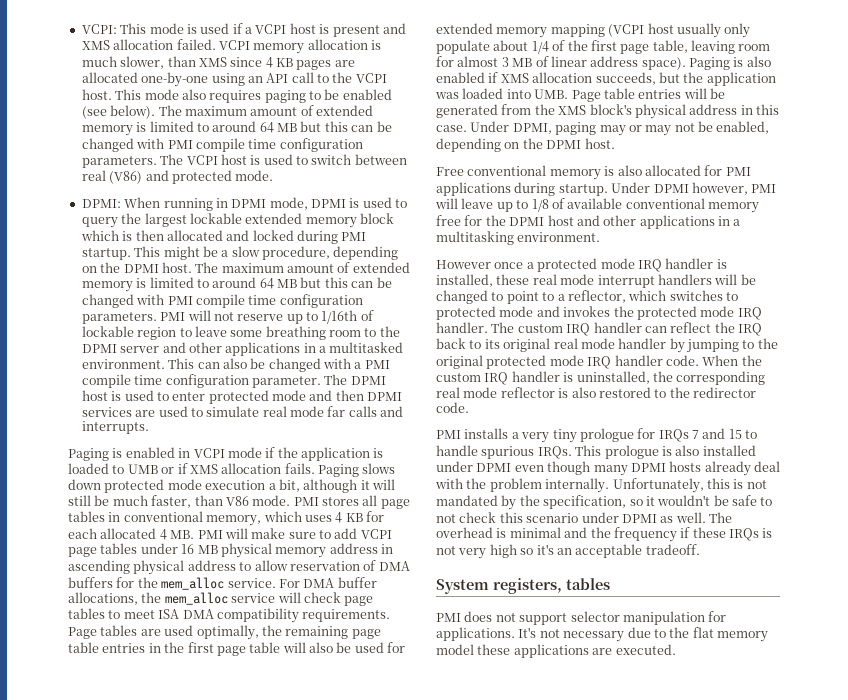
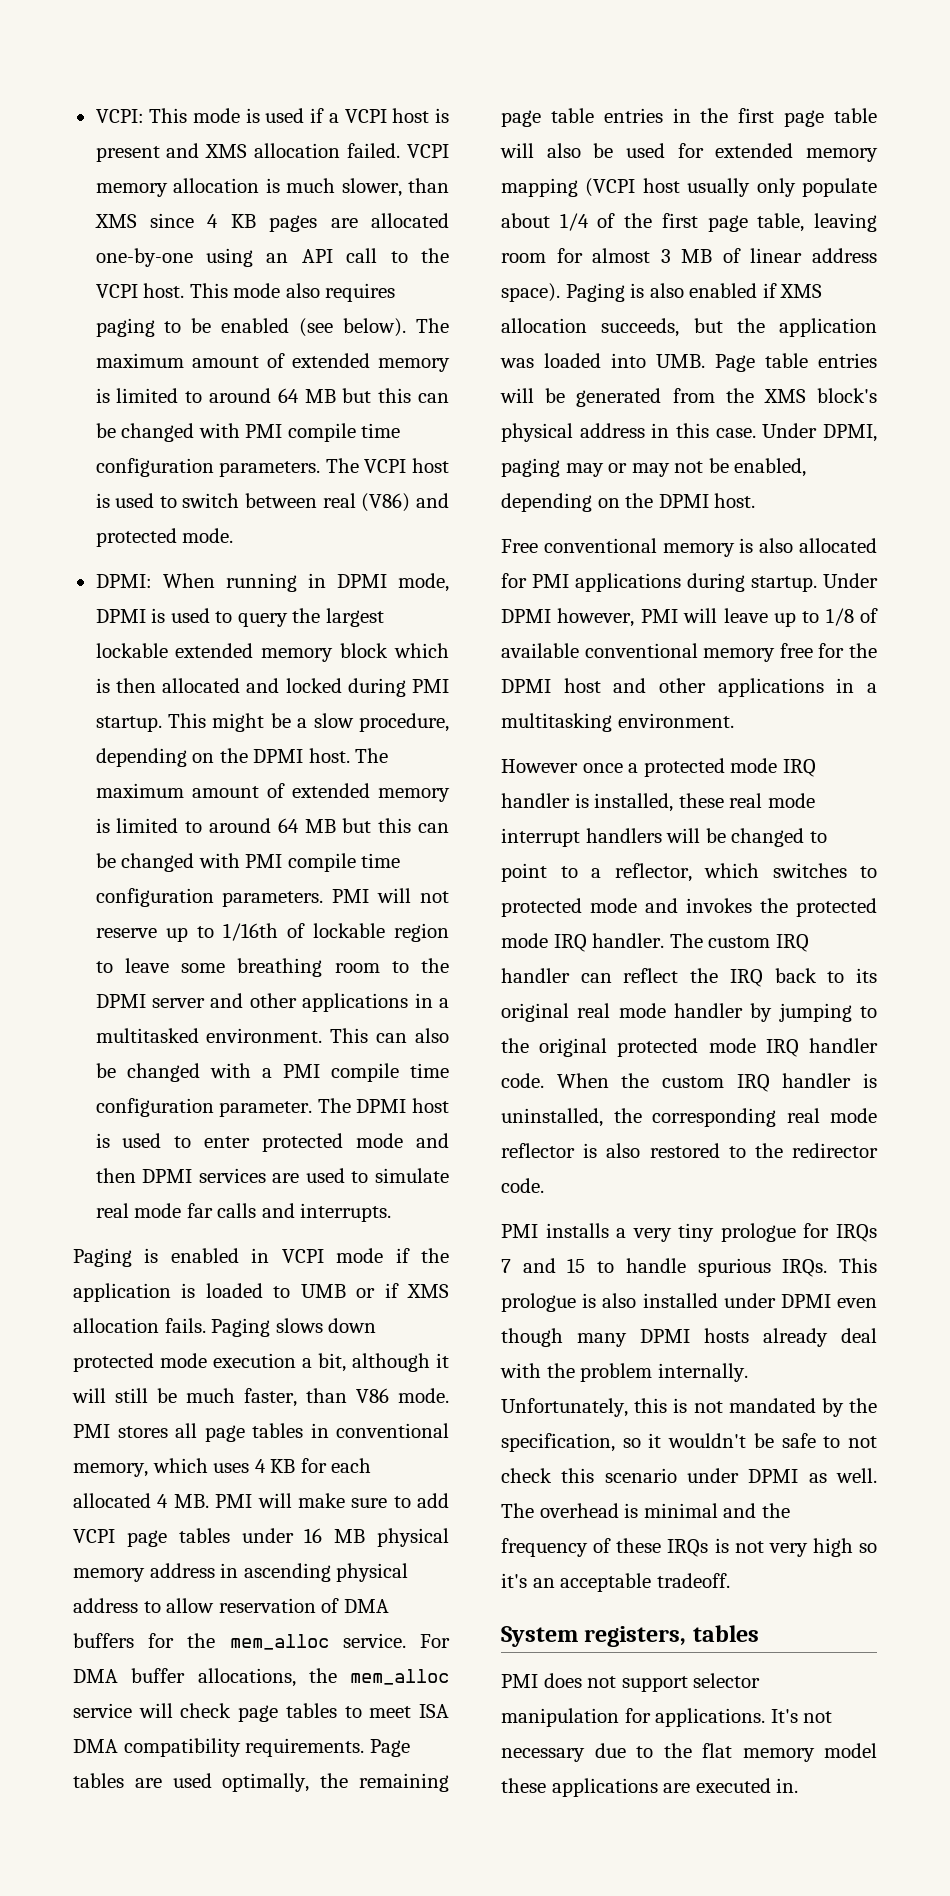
- The overhead is minimal and the frequency if these IRQs is not very high so it's an acceptable tradeoff.
+ The overhead is minimal and the frequency of these IRQs is not very high so it's an acceptable tradeoff.
- It's not necessary due to the flat memory model these applications are executed.
+ It's not necessary due to the flat memory model these applications are executed in.

